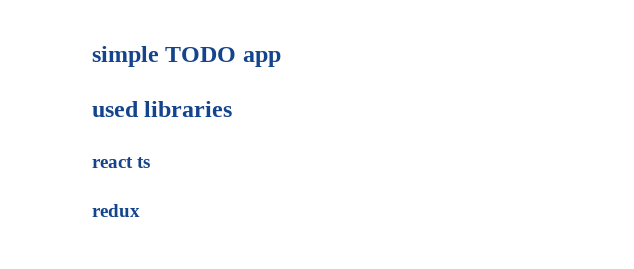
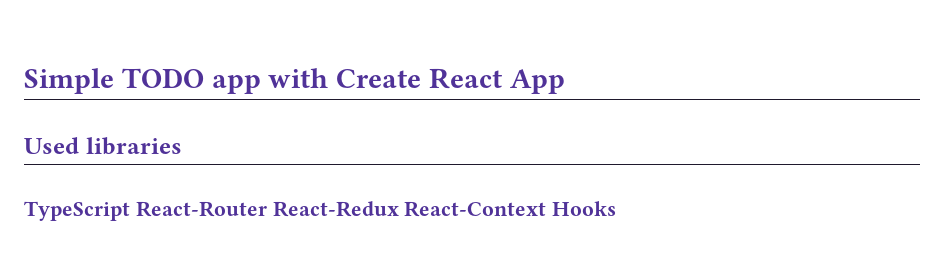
- simple TODO app
- used libraries
- react ts
- redux
+ Simple TODO app with Create React App
+ Used libraries
+ TypeScript React-Router React-Redux React-Context Hooks

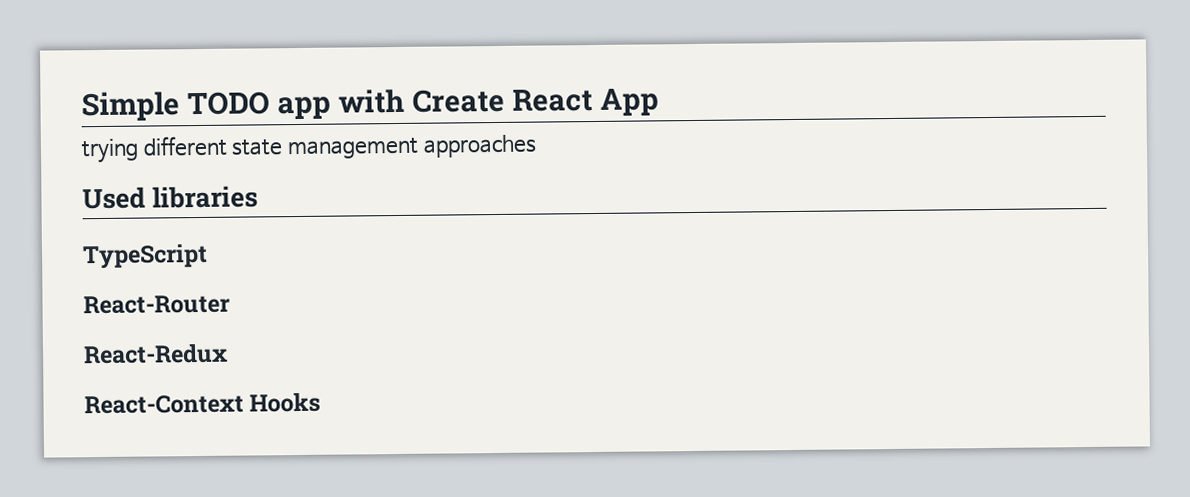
+ trying different state management approaches
- TypeScript React-Router React-Redux React-Context Hooks
+ TypeScript
+ React-Router
+ React-Redux
+ React-Context Hooks

